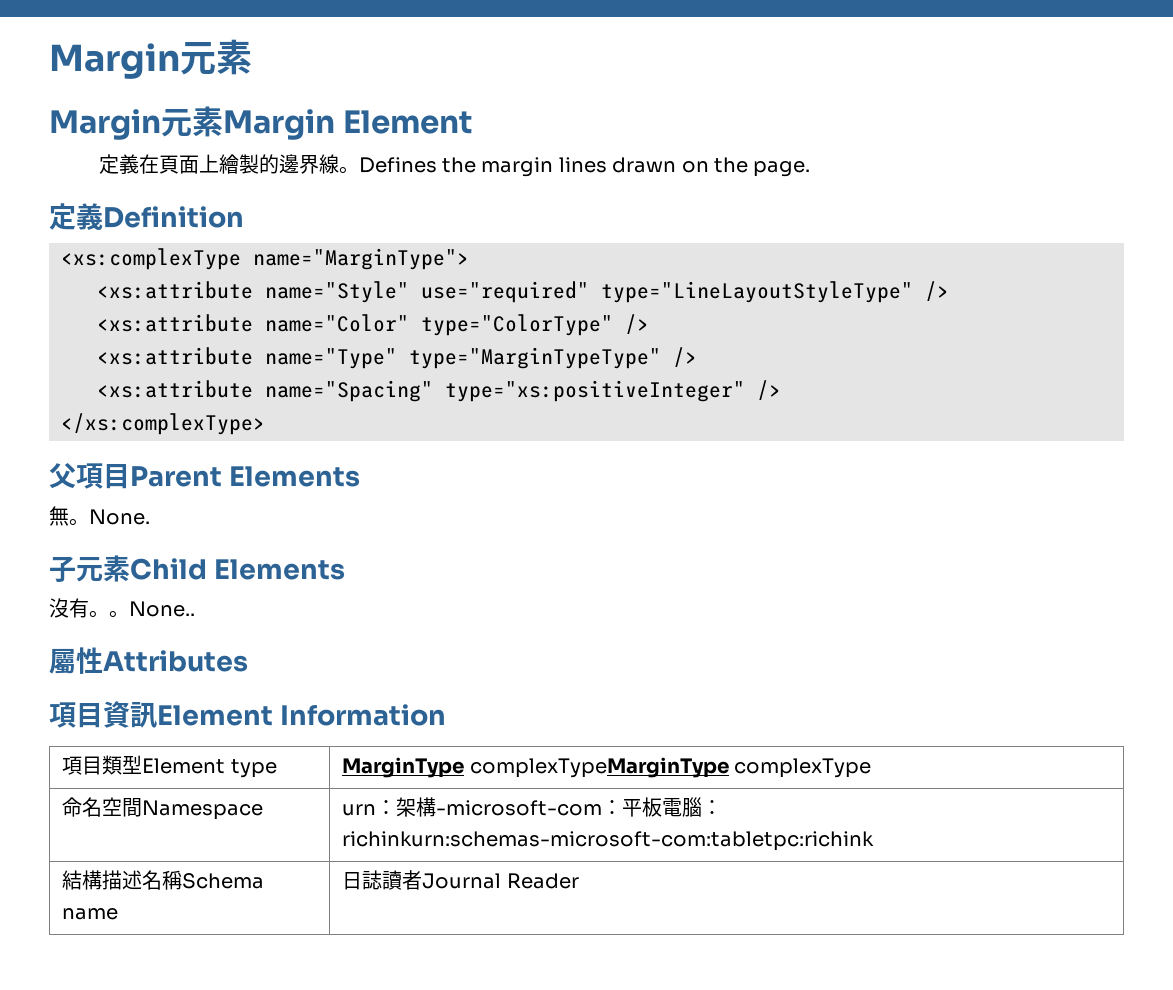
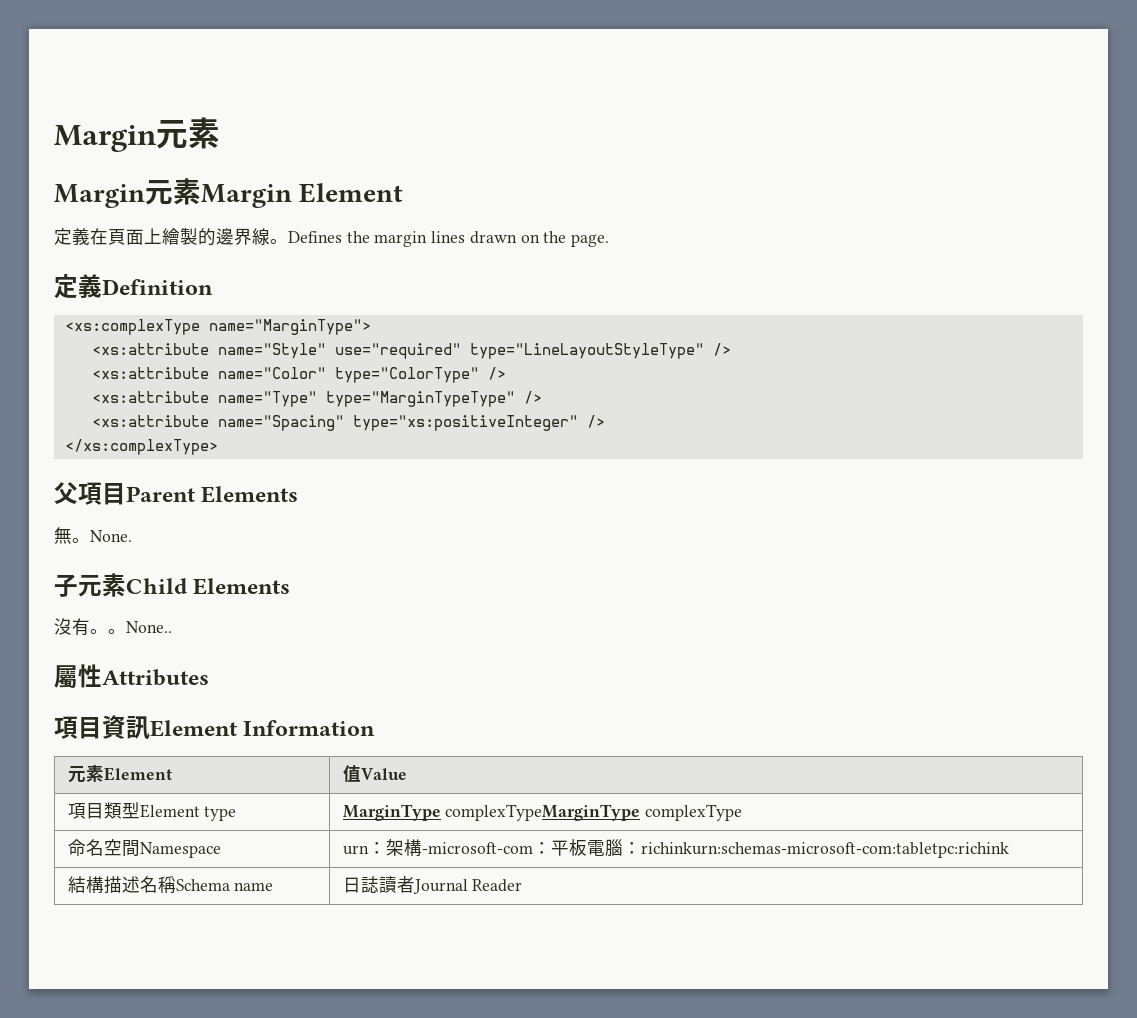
+ 元素Element | 值Value

